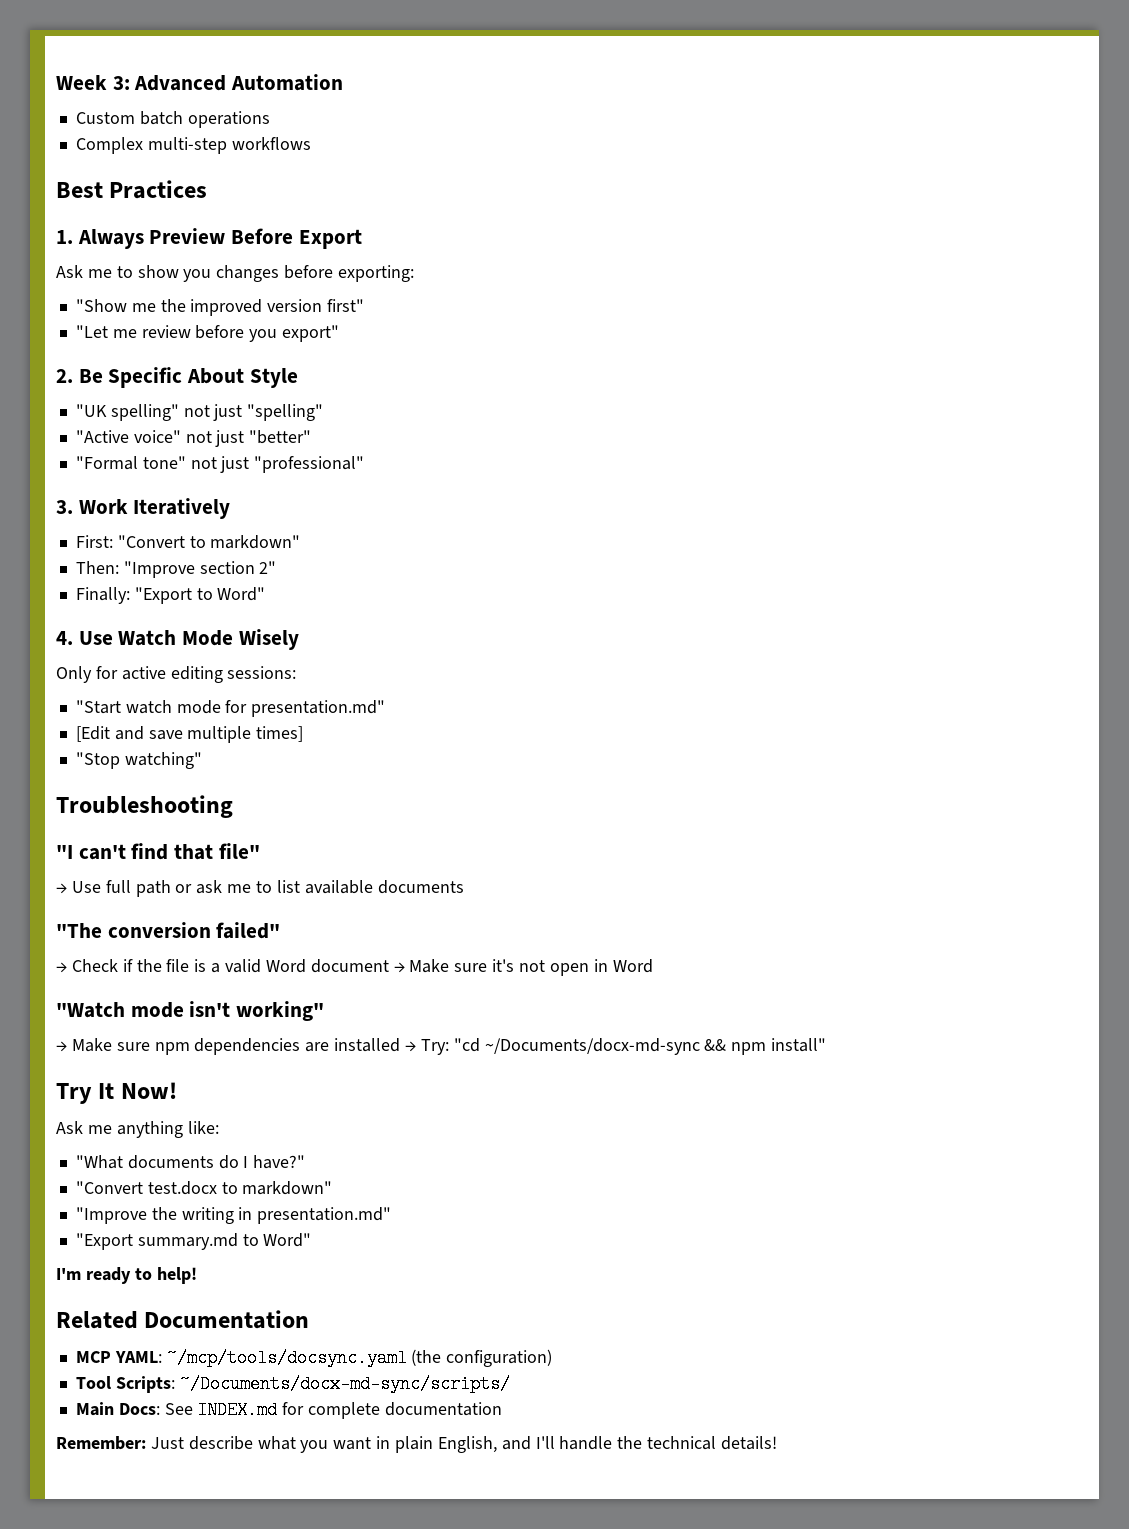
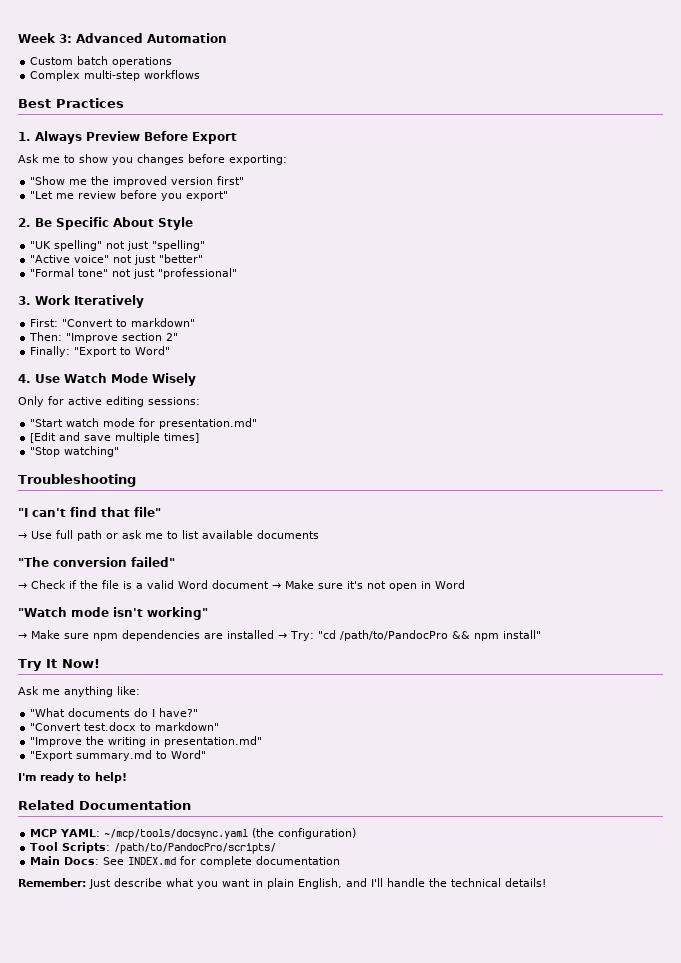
- → Make sure npm dependencies are installed → Try: "cd ~/Documents/docx-md-sync && npm install"
+ → Make sure npm dependencies are installed → Try: "cd /path/to/PandocPro && npm install"
- Tool Scripts: ~/Documents/docx-md-sync/scripts/
+ Tool Scripts: /path/to/PandocPro/scripts/

